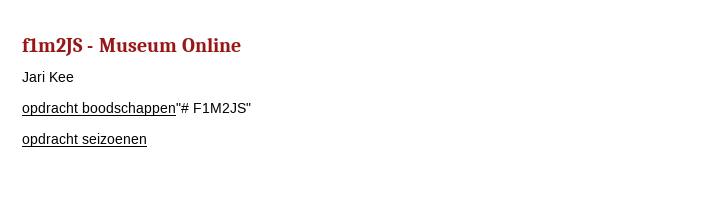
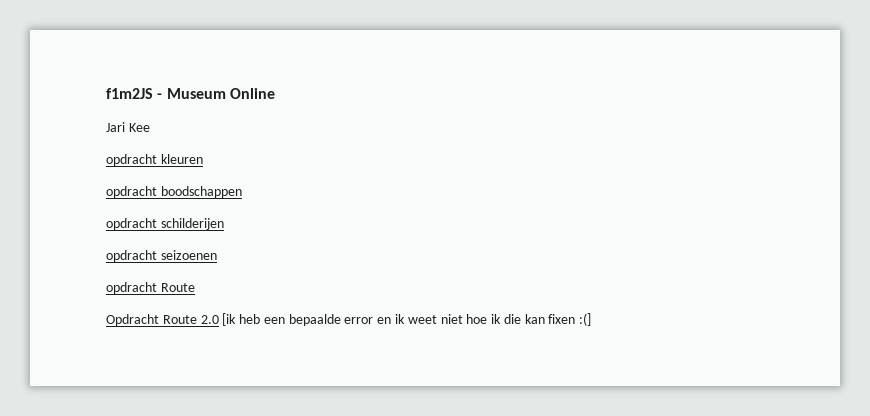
- opdracht boodschappen"# F1M2JS"
+ opdracht kleuren
+ opdracht boodschappen
+ opdracht schilderijen
  opdracht seizoenen
+ opdracht Route
+ Opdracht Route 2.0 [ik heb een bepaalde error en ik weet niet hoe ik die kan fixen :(]

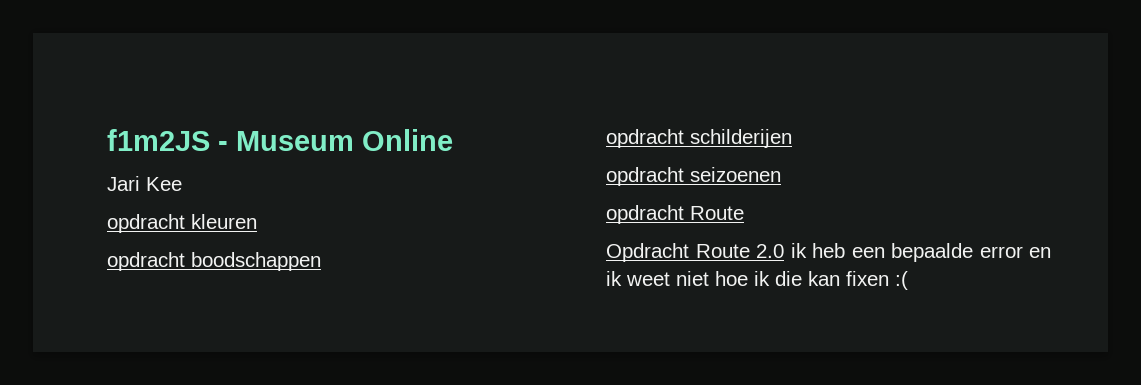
- Opdracht Route 2.0 [ik heb een bepaalde error en ik weet niet hoe ik die kan fixen :(]
+ Opdracht Route 2.0 ik heb een bepaalde error en ik weet niet hoe ik die kan fixen :(

